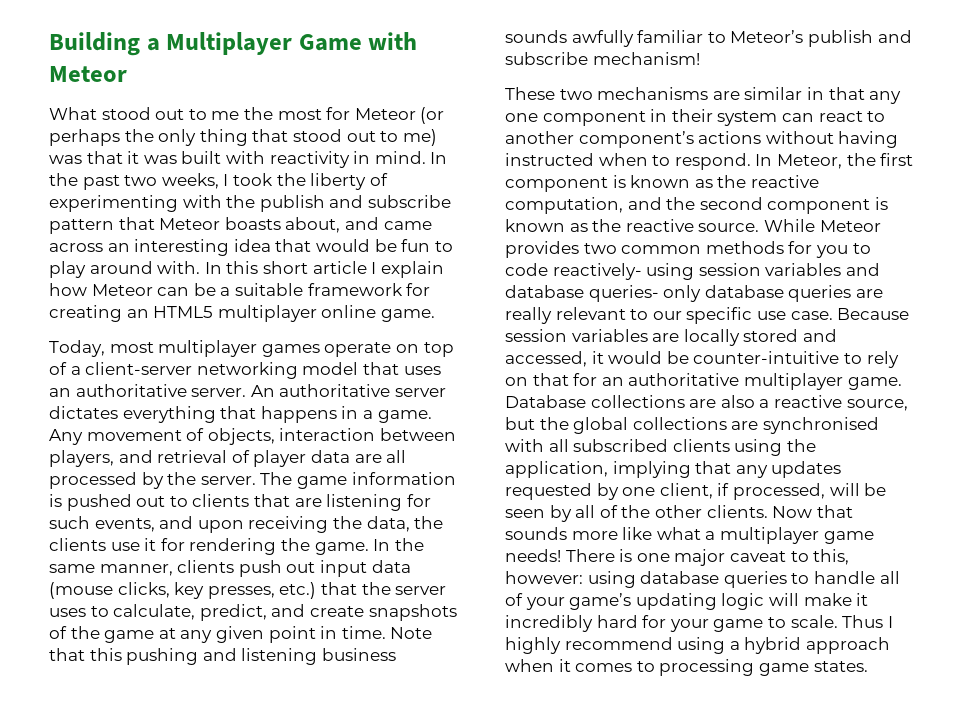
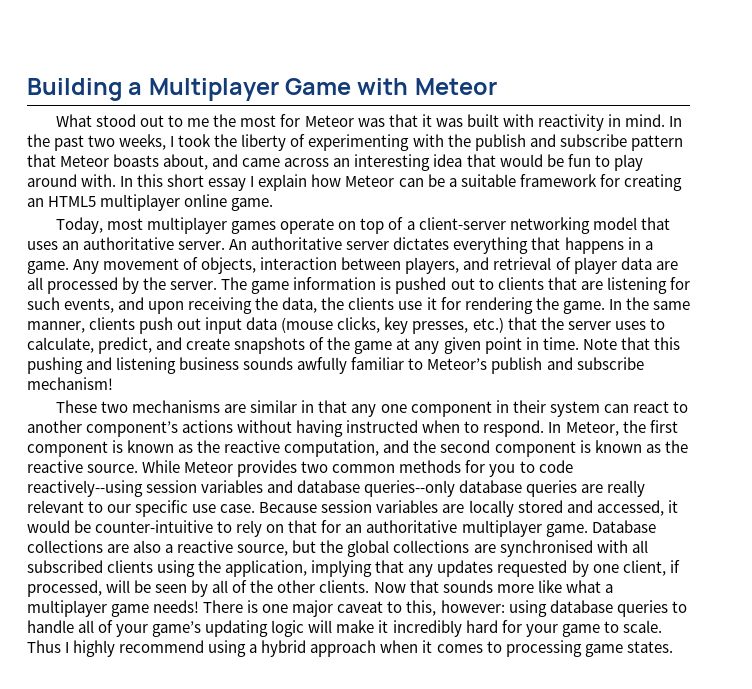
- What stood out to me the most for Meteor (or perhaps the only thing that stood out to me) was that it was built with reactivity in mind.
+ What stood out to me the most for Meteor was that it was built with reactivity in mind.
- In this short article I explain how Meteor can be a suitable framework for creating an HTML5 multiplayer online game.
+ In this short essay I explain how Meteor can be a suitable framework for creating an HTML5 multiplayer online game.
- While Meteor provides two common methods for you to code reactively- using session variables and database queries- only database queries are really relevant to our specific use case.
+ While Meteor provides two common methods for you to code reactively--using session variables and database queries--only database queries are really relevant to our specific use case.

